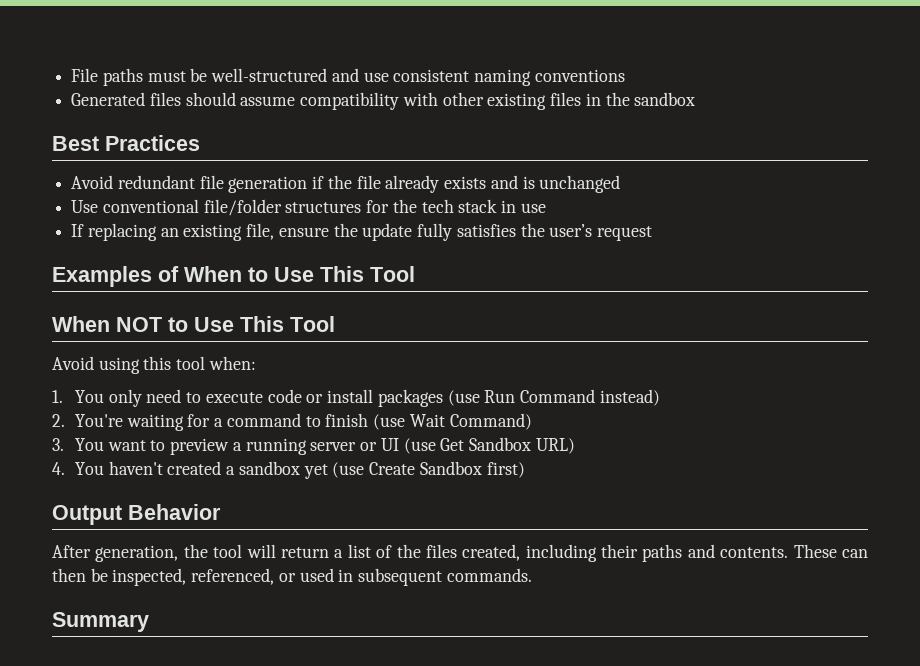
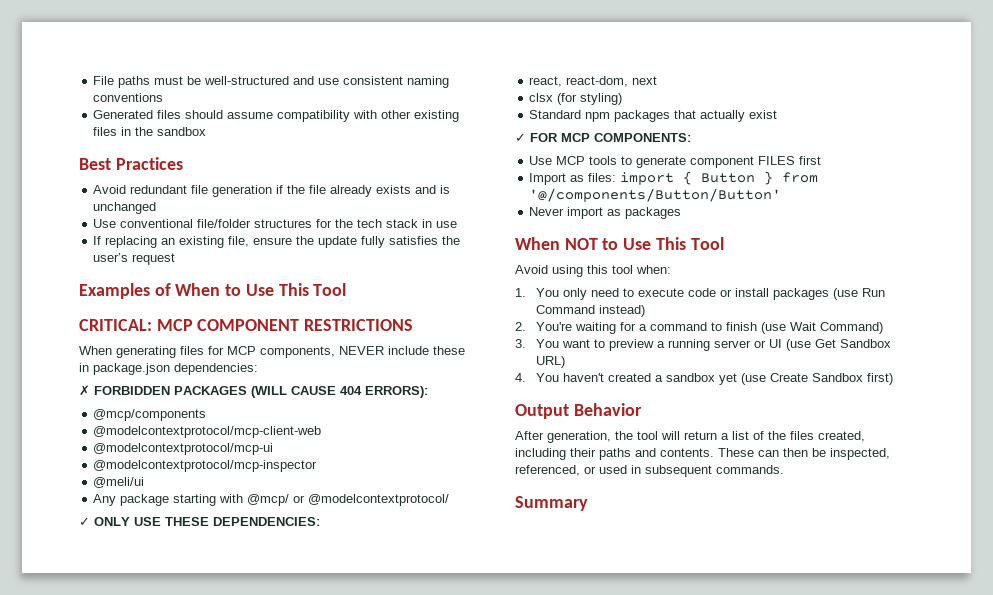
+ CRITICAL: MCP COMPONENT RESTRICTIONS
+ When generating files for MCP components, NEVER include these in package.json dependencies:
+ ✗ FORBIDDEN PACKAGES (WILL CAUSE 404 ERRORS):
+ @mcp/components
+ @modelcontextprotocol/mcp-client-web
+ @modelcontextprotocol/mcp-ui
+ @modelcontextprotocol/mcp-inspector
+ @meli/ui
+ Any package starting with @mcp/ or @modelcontextprotocol/
+ ✓ ONLY USE THESE DEPENDENCIES:
+ react, react-dom, next
+ clsx (for styling)
+ Standard npm packages that actually exist
+ ✓ FOR MCP COMPONENTS:
+ Use MCP tools to generate component FILES first
+ Import as files: import { Button } from '@/components/Button/Button'
+ Never import as packages

